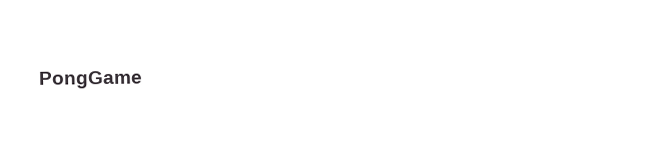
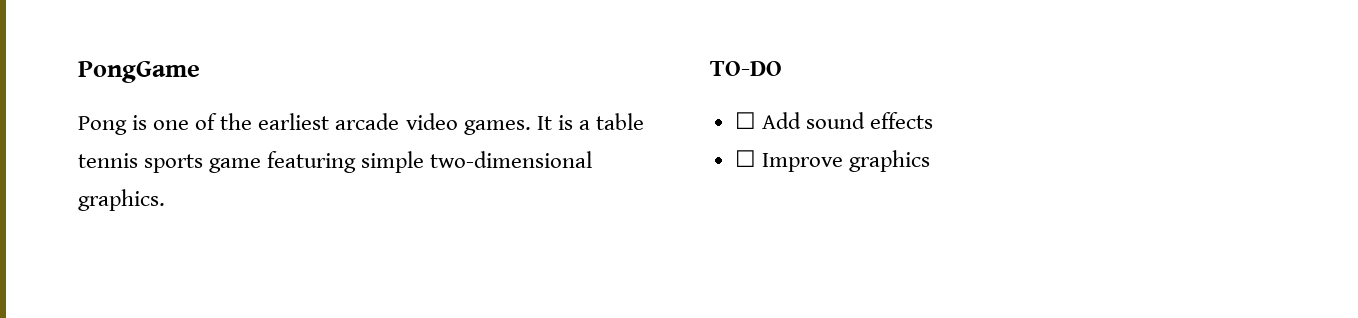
+ Pong is one of the earliest arcade video games. It is a table tennis sports game featuring simple two-dimensional graphics.
+ TO-DO
+ ☐ Add sound effects
+ ☐ Improve graphics

